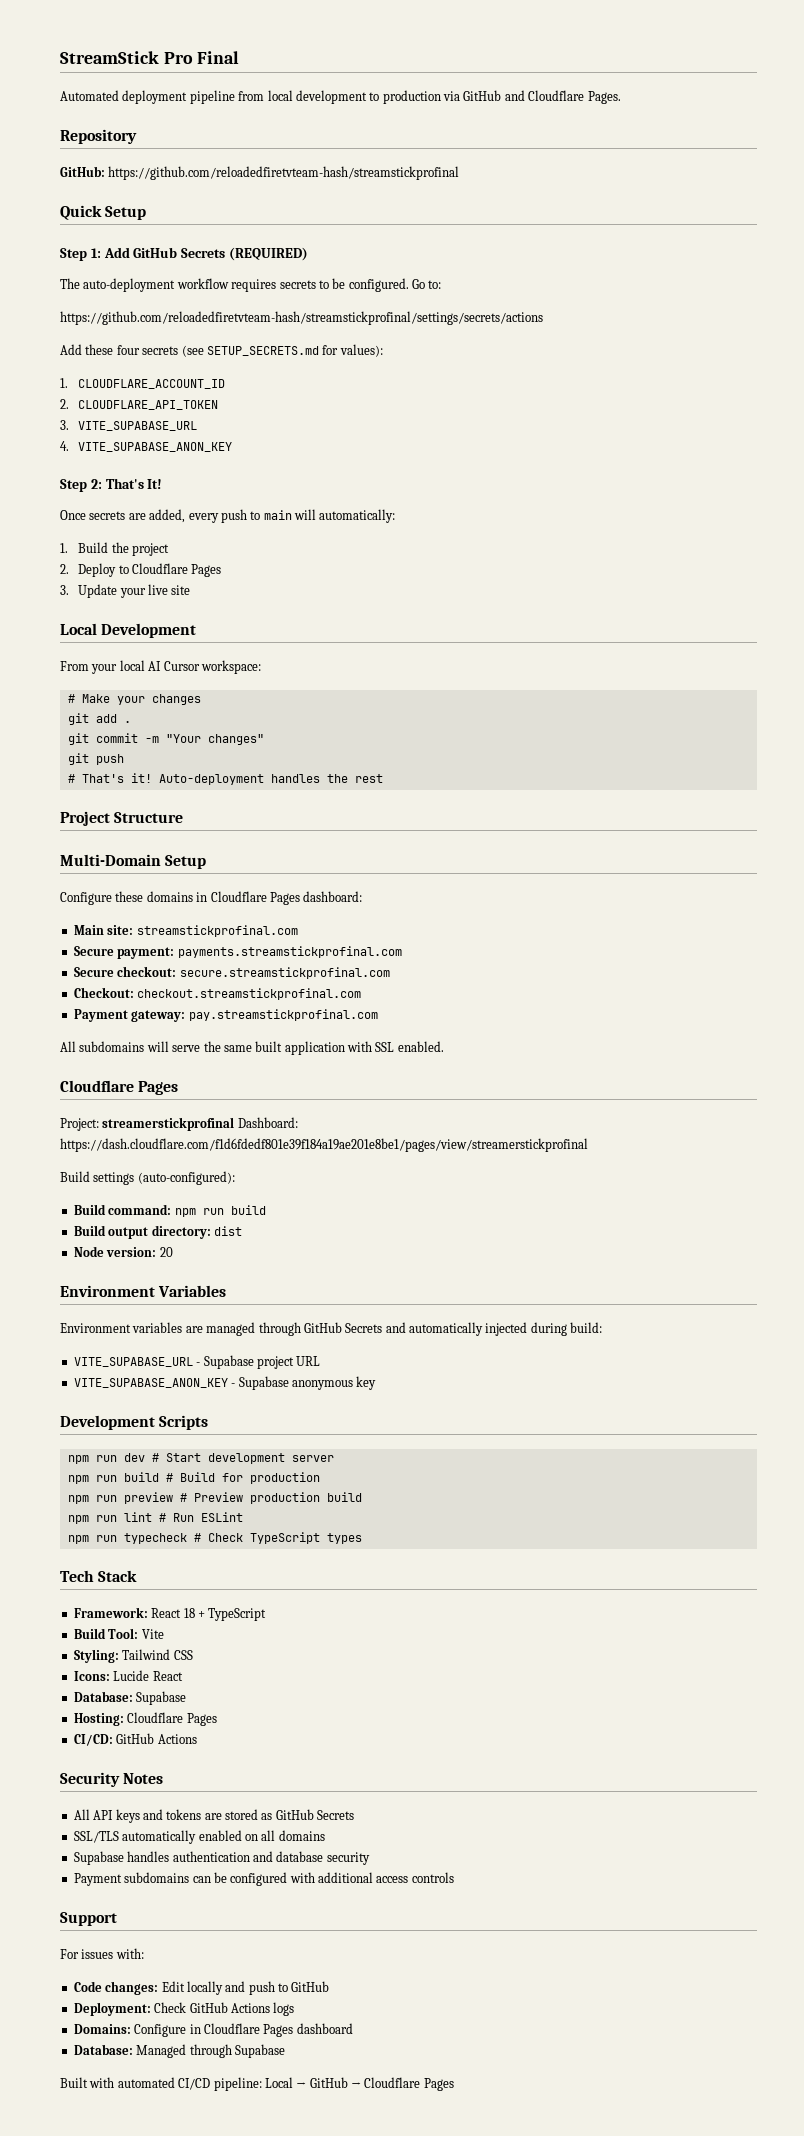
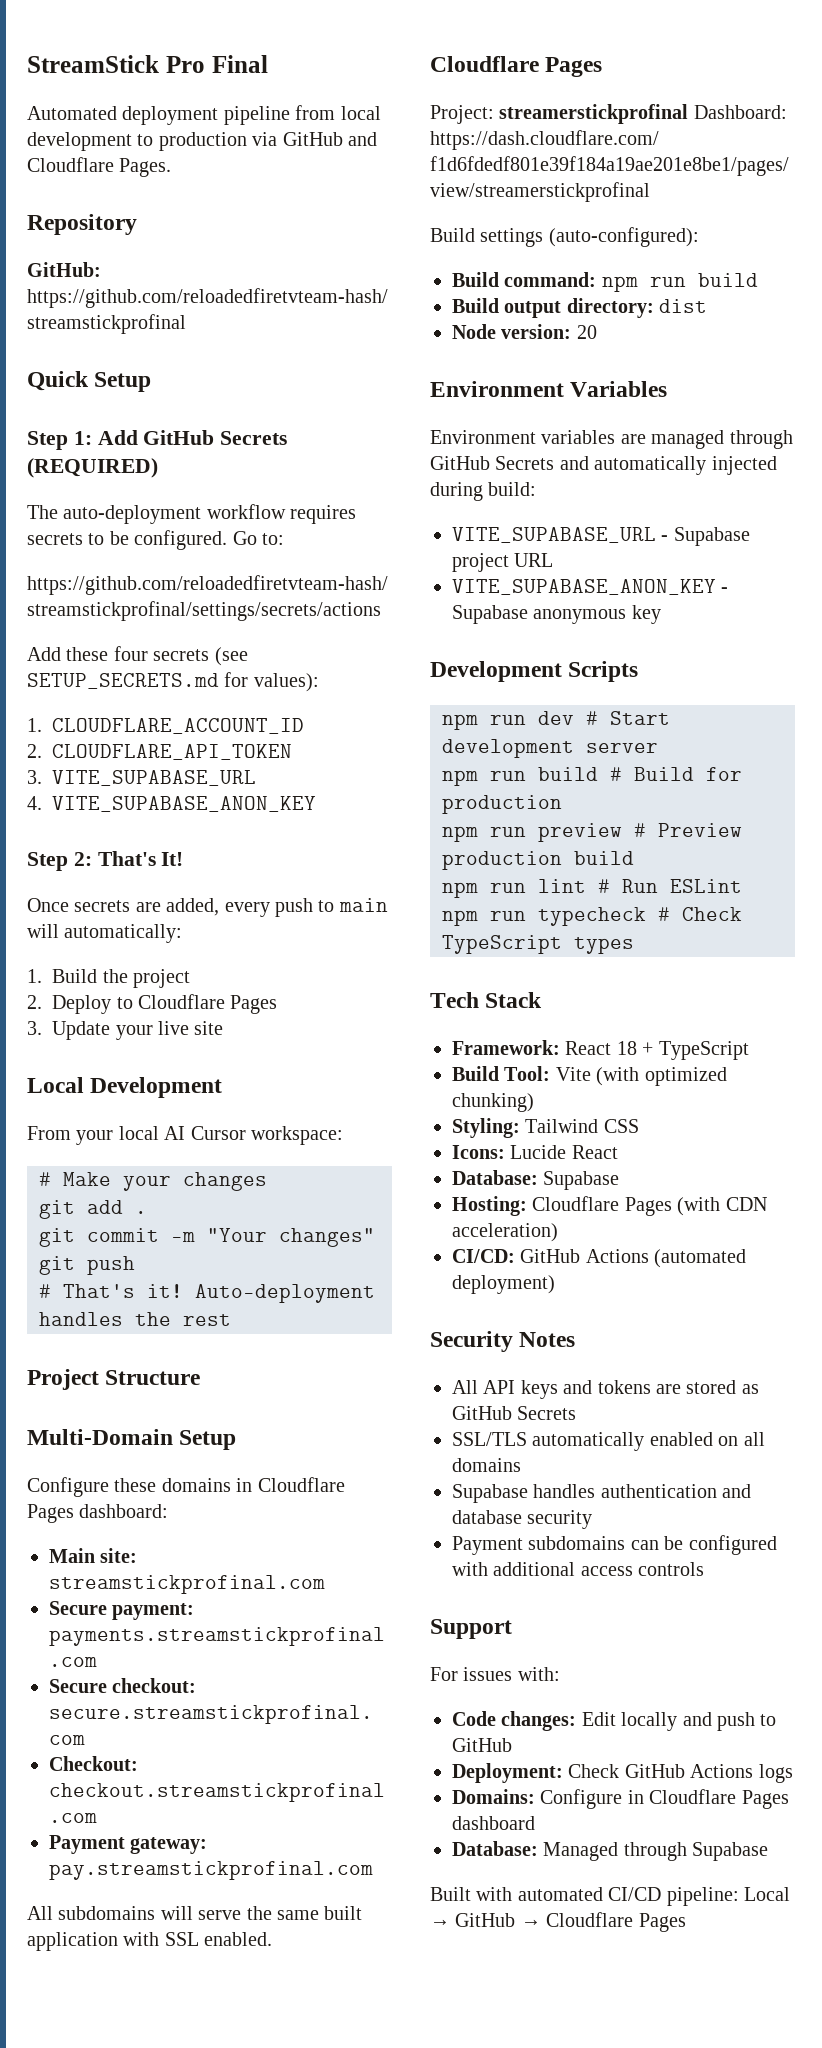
- Build Tool: Vite
+ Build Tool: Vite (with optimized chunking)
- Hosting: Cloudflare Pages
+ Hosting: Cloudflare Pages (with CDN acceleration)
- CI/CD: GitHub Actions
+ CI/CD: GitHub Actions (automated deployment)

